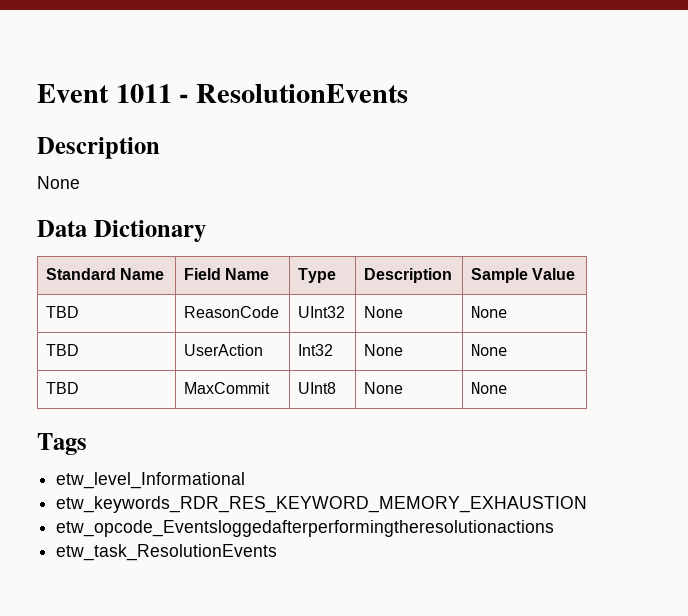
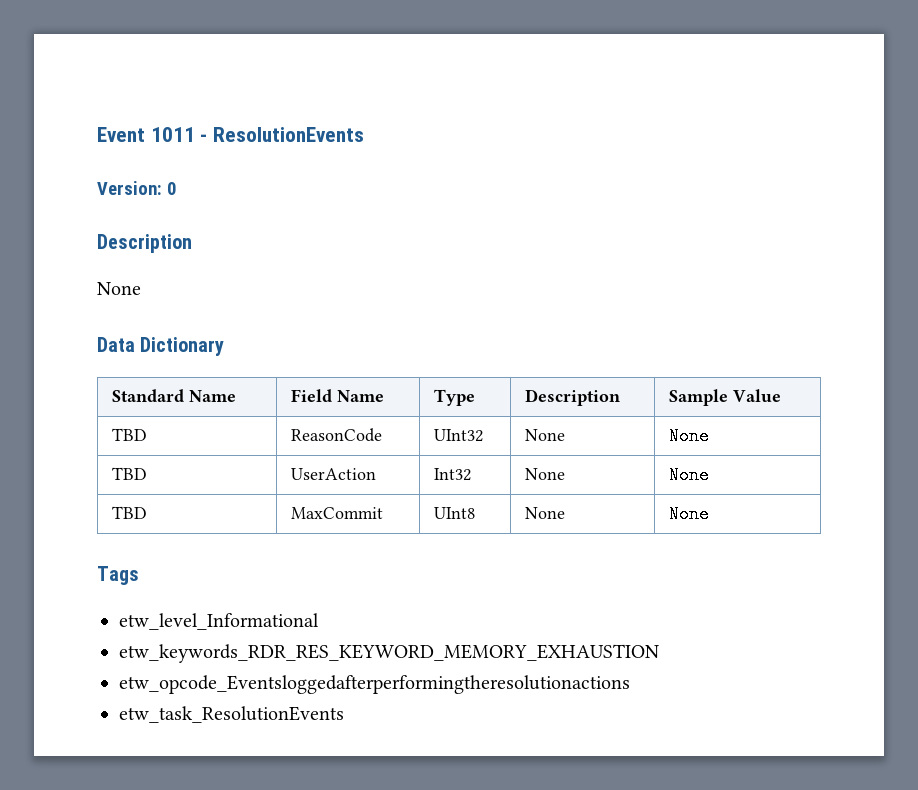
+ Version: 0

